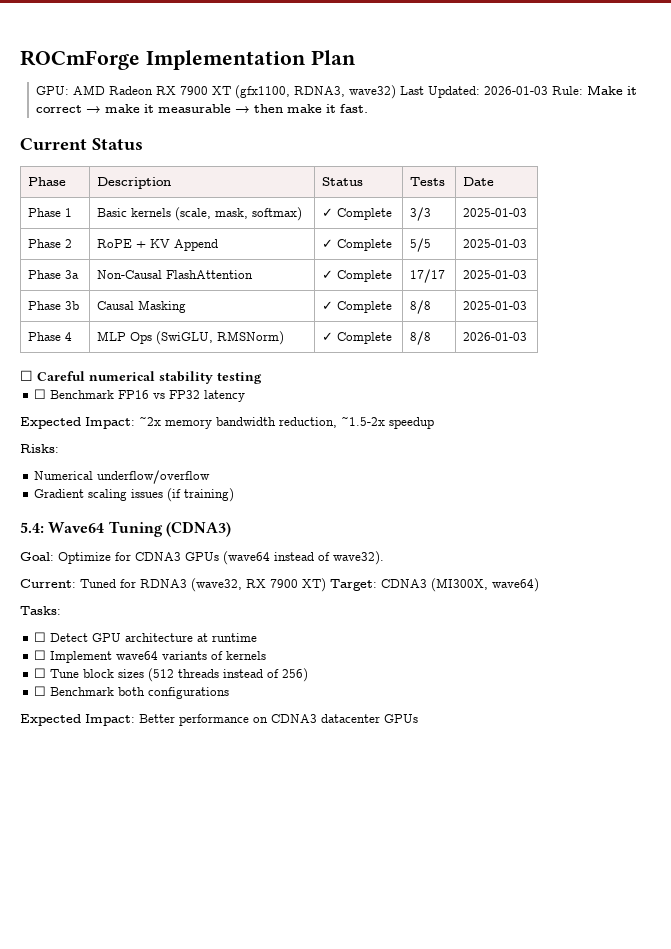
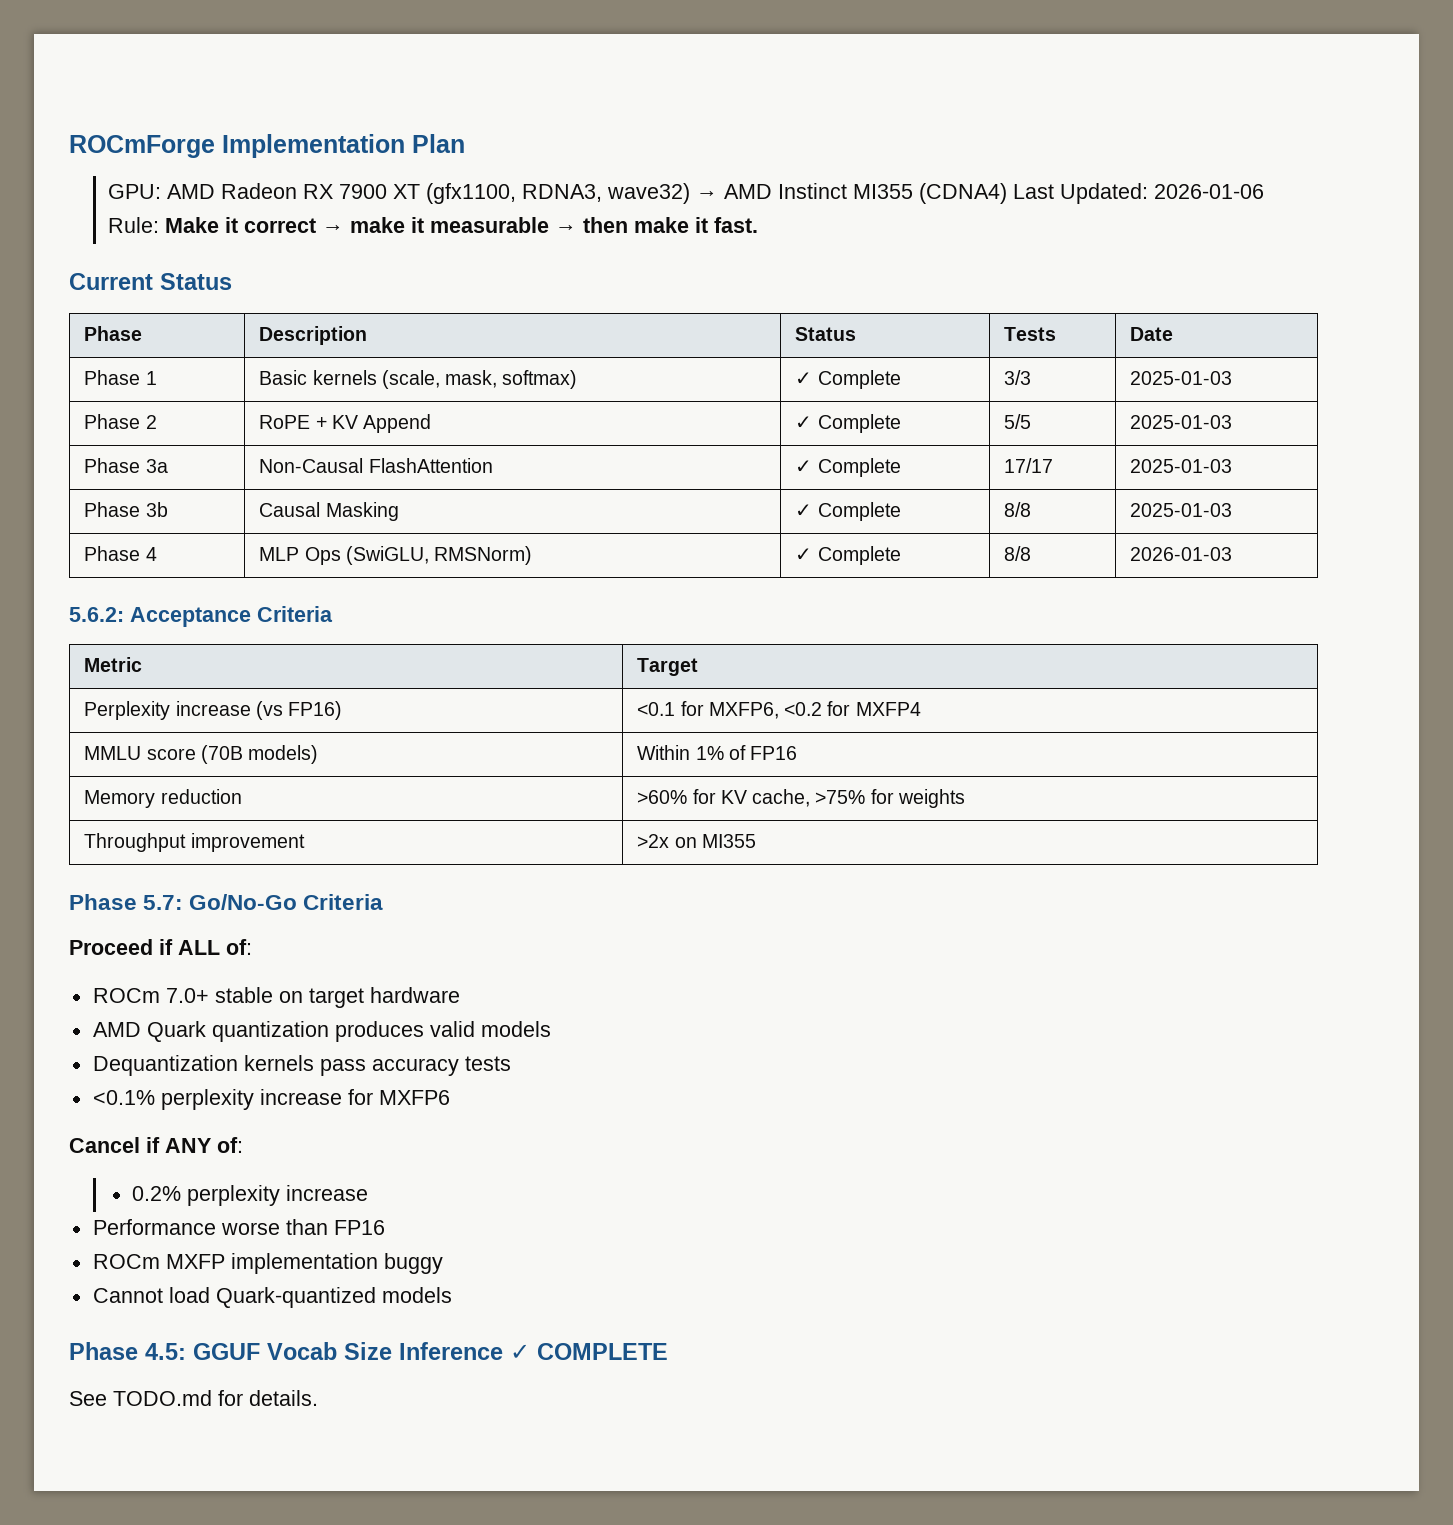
- GPU: AMD Radeon RX 7900 XT (gfx1100, RDNA3, wave32) Last Updated: 2026-01-03 Rule: Make it correct → make it measurable → then make it fast.
+ GPU: AMD Radeon RX 7900 XT (gfx1100, RDNA3, wave32) → AMD Instinct MI355 (CDNA4) Last Updated: 2026-01-06 Rule: Make it correct → make it measurable → then make it fast.
- ☐ Careful numerical stability testing
- ☐ Benchmark FP16 vs FP32 latency
- Expected Impact: ~2x memory bandwidth reduction, ~1.5-2x speedup
- Risks:
- Numerical underflow/overflow
- Gradient scaling issues (if training)
- 5.4: Wave64 Tuning (CDNA3)
- Goal: Optimize for CDNA3 GPUs (wave64 instead of wave32).
- Current: Tuned for RDNA3 (wave32, RX 7900 XT) Target: CDNA3 (MI300X, wave64)
- Tasks:
- ☐ Detect GPU architecture at runtime
- ☐ Implement wave64 variants of kernels
- ☐ Tune block sizes (512 threads instead of 256)
- ☐ Benchmark both configurations
- Expected Impact: Better performance on CDNA3 datacenter GPUs
+ 5.6.2: Acceptance Criteria
+ Metric | Target
+ Perplexity increase (vs FP16) | <0.1 for MXFP6, <0.2 for MXFP4
+ MMLU score (70B models) | Within 1% of FP16
+ Memory reduction | >60% for KV cache, >75% for weights
+ Throughput improvement | >2x on MI355
+ Phase 5.7: Go/No-Go Criteria
+ Proceed if ALL of:
+ ROCm 7.0+ stable on target hardware
+ AMD Quark quantization produces valid models
+ Dequantization kernels pass accuracy tests
+ <0.1% perplexity increase for MXFP6
+ Cancel if ANY of:
+ 0.2% perplexity increase
+ Performance worse than FP16
+ ROCm MXFP implementation buggy
+ Cannot load Quark-quantized models
+ Phase 4.5: GGUF Vocab Size Inference ✓ COMPLETE
+ See TODO.md for details.

